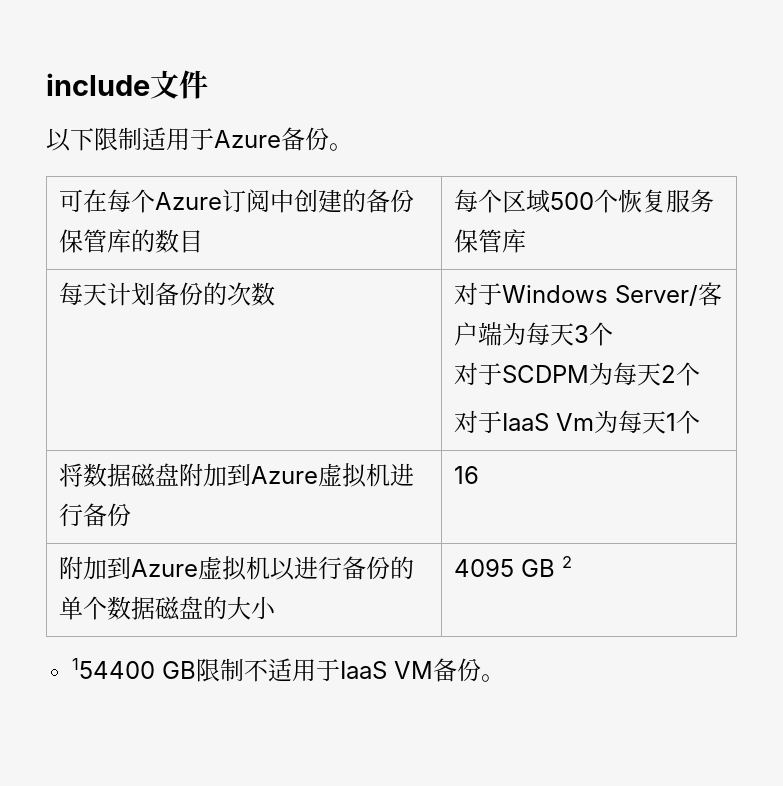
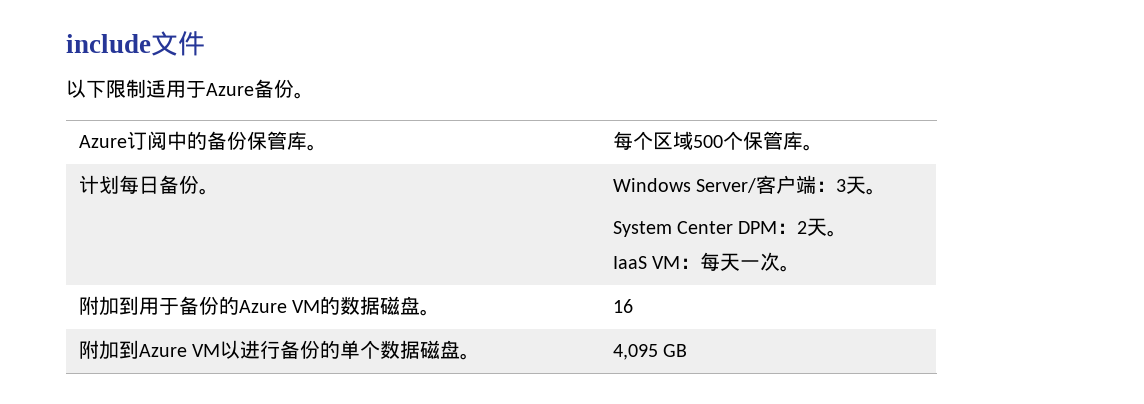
- 可在每个Azure订阅中创建的备份保管库的数目 | 每个区域500个恢复服务保管库
- 每天计划备份的次数 | 对于Windows Server/客户端为每天3个
- 对于SCDPM为每天2个
- 对于IaaS Vm为每天1个
- 将数据磁盘附加到Azure虚拟机进行备份 | 16
+ Azure订阅中的备份保管库。 | 每个区域500个保管库。
+ 计划每日备份。 | Windows Server/客户端：3天。
+ System Center DPM：2天。
+ IaaS VM：每天一次。
+ 附加到用于备份的Azure VM的数据磁盘。 | 16
- 附加到Azure虚拟机以进行备份的单个数据磁盘的大小 | 4095 GB 2
- 154400 GB限制不适用于IaaS VM备份。
+ 附加到Azure VM以进行备份的单个数据磁盘。 | 4,095 GB

